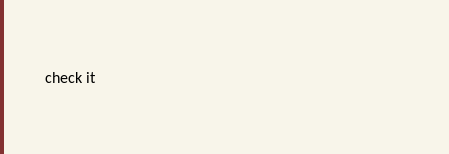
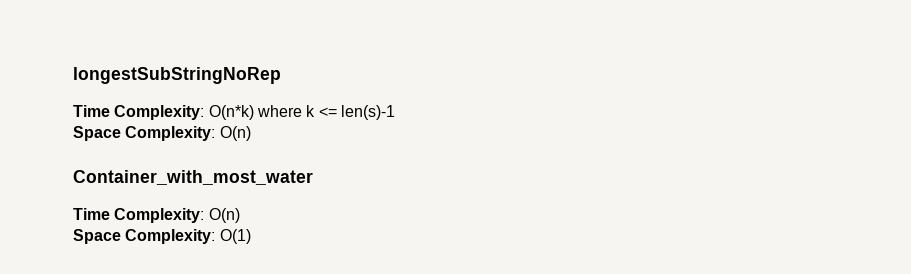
- check it
+ longestSubStringNoRep
+ Time Complexity: O(n*k) where k <= len(s)-1
+ Space Complexity: O(n)
+ Container_with_most_water
+ Time Complexity: O(n)
+ Space Complexity: O(1)

